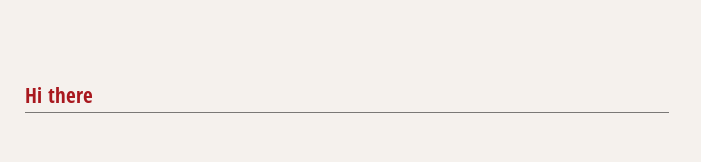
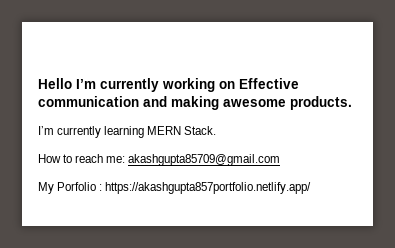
- Hi there
+ Hello I’m currently working on Effective communication and making awesome products.
+ I’m currently learning MERN Stack.
+ How to reach me: akashgupta85709@gmail.com
+ My Porfolio : https://akashgupta857portfolio.netlify.app/

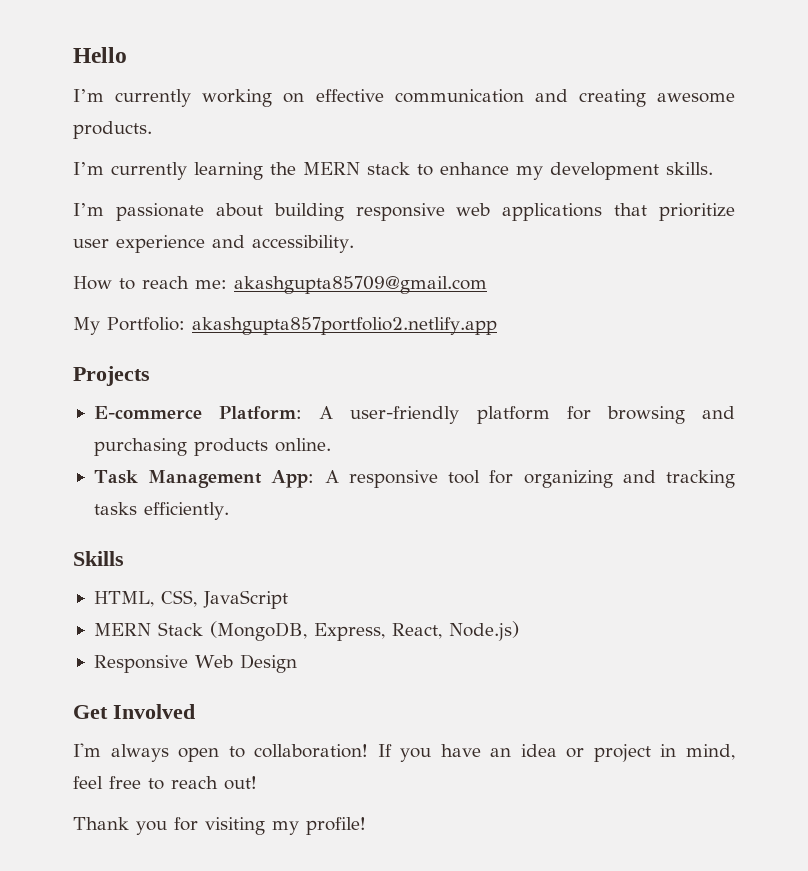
- Hello I’m currently working on Effective communication and making awesome products.
+ Hello
+ I’m currently working on effective communication and creating awesome products.
- I’m currently learning MERN Stack.
+ I’m currently learning the MERN stack to enhance my development skills.
+ I’m passionate about building responsive web applications that prioritize user experience and accessibility.
- My Porfolio : https://akashgupta857portfolio.netlify.app/
+ My Portfolio: akashgupta857portfolio2.netlify.app
+ Projects
+ E-commerce Platform: A user-friendly platform for browsing and purchasing products online.
+ Task Management App: A responsive tool for organizing and tracking tasks efficiently.
+ Skills
+ HTML, CSS, JavaScript
+ MERN Stack (MongoDB, Express, React, Node.js)
+ Responsive Web Design
+ Get Involved
+ I'm always open to collaboration! If you have an idea or project in mind, feel free to reach out!
+ Thank you for visiting my profile!

